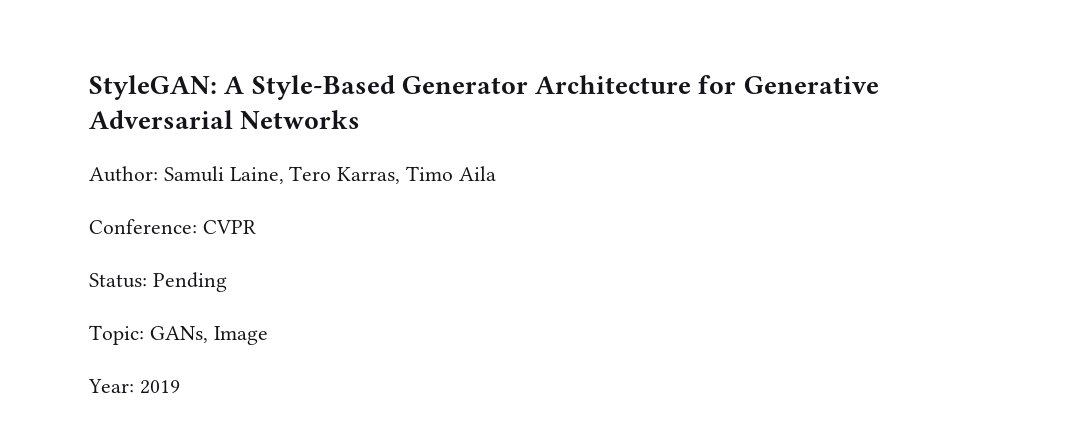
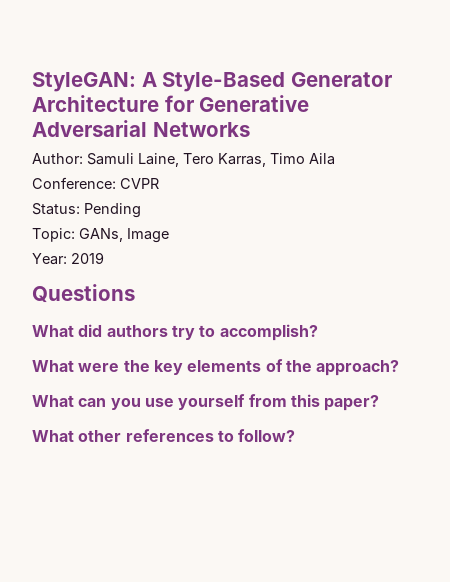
+ Questions
+ What did authors try to accomplish?
+ What were the key elements of the approach?
+ What can you use yourself from this paper?
+ What other references to follow?

